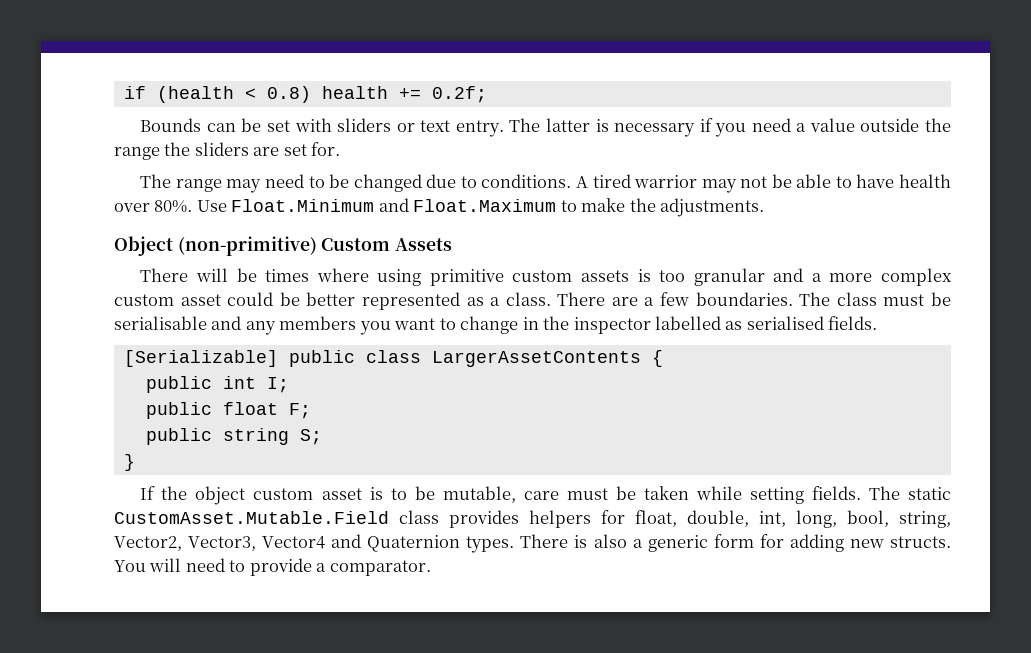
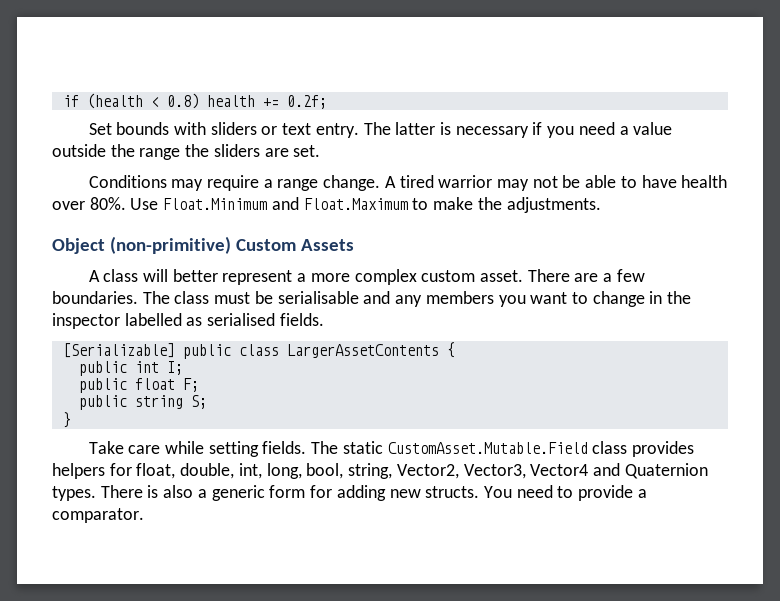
- Bounds can be set with sliders or text entry.
+ Set bounds with sliders or text entry.
- The latter is necessary if you need a value outside the range the sliders are set for.
- The range may need to be changed due to conditions.
+ The latter is necessary if you need a value outside the range the sliders are set.
+ Conditions may require a range change.
- There will be times where using primitive custom assets is too granular and a more complex custom asset could be better represented as a class.
+ A class will better represent a more complex custom asset.
- If the object custom asset is to be mutable, care must be taken while setting fields.
+ Take care while setting fields.
- You will need to provide a comparator.
+ You need to provide a comparator.

